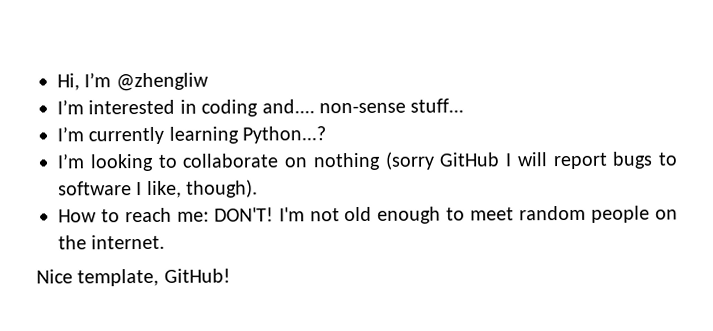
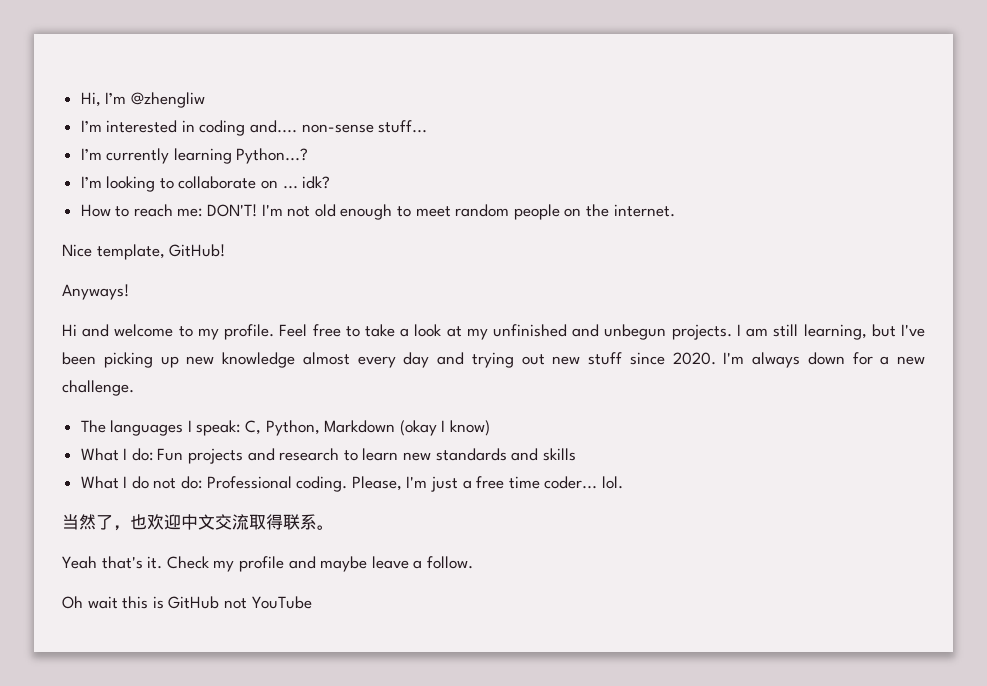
- I’m looking to collaborate on nothing (sorry GitHub I will report bugs to software I like, though).
+ I’m looking to collaborate on ... idk?
+ Anyways!
+ Hi and welcome to my profile. Feel free to take a look at my unfinished and unbegun projects. I am still learning, but I've been picking up new knowledge almost every day and trying out new stuff since 2020. I'm always down for a new challenge.
+ The languages I speak: C, Python, Markdown (okay I know)
+ What I do: Fun projects and research to learn new standards and skills
+ What I do not do: Professional coding. Please, I'm just a free time coder... lol.
+ 当然了，也欢迎中文交流取得联系。
+ Yeah that's it. Check my profile and maybe leave a follow.
+ Oh wait this is GitHub not YouTube

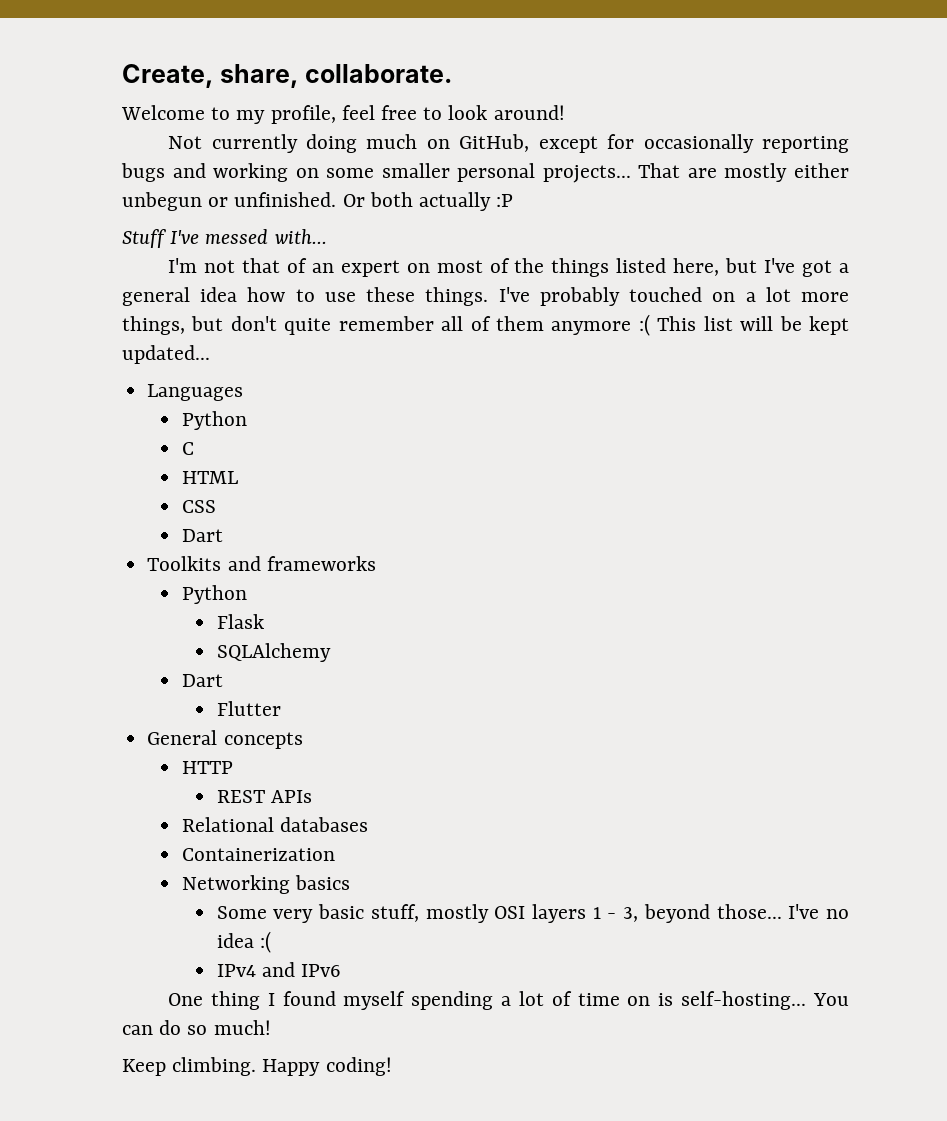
- Hi, I’m @zhengliw
- I’m interested in coding and.... non-sense stuff...
- I’m currently learning Python...?
- I’m looking to collaborate on ... idk?
- How to reach me: DON'T! I'm not old enough to meet random people on the internet.
- Nice template, GitHub!
- Anyways!
- Hi and welcome to my profile. Feel free to take a look at my unfinished and unbegun projects. I am still learning, but I've been picking up new knowledge almost every day and trying out new stuff since 2020. I'm always down for a new challenge.
- The languages I speak: C, Python, Markdown (okay I know)
- What I do: Fun projects and research to learn new standards and skills
- What I do not do: Professional coding. Please, I'm just a free time coder... lol.
- 当然了，也欢迎中文交流取得联系。
- Yeah that's it. Check my profile and maybe leave a follow.
- Oh wait this is GitHub not YouTube
+ Create, share, collaborate.
+ Welcome to my profile, feel free to look around!
+ Not currently doing much on GitHub, except for occasionally reporting bugs and working on some smaller personal projects... That are mostly either unbegun or unfinished. Or both actually :P
+ Stuff I've messed with...
+ I'm not that of an expert on most of the things listed here, but I've got a general idea how to use these things. I've probably touched on a lot more things, but don't quite remember all of them anymore :( This list will be kept updated...
+ Languages
+ Python
+ C
+ HTML
+ CSS
+ Dart
+ Toolkits and frameworks
+ Python
+ Flask
+ SQLAlchemy
+ Dart
+ Flutter
+ General concepts
+ HTTP
+ REST APIs
+ Relational databases
+ Containerization
+ Networking basics
+ Some very basic stuff, mostly OSI layers 1 - 3, beyond those... I've no idea :(
+ IPv4 and IPv6
+ One thing I found myself spending a lot of time on is self-hosting... You can do so much!
+ Keep climbing. Happy coding!

